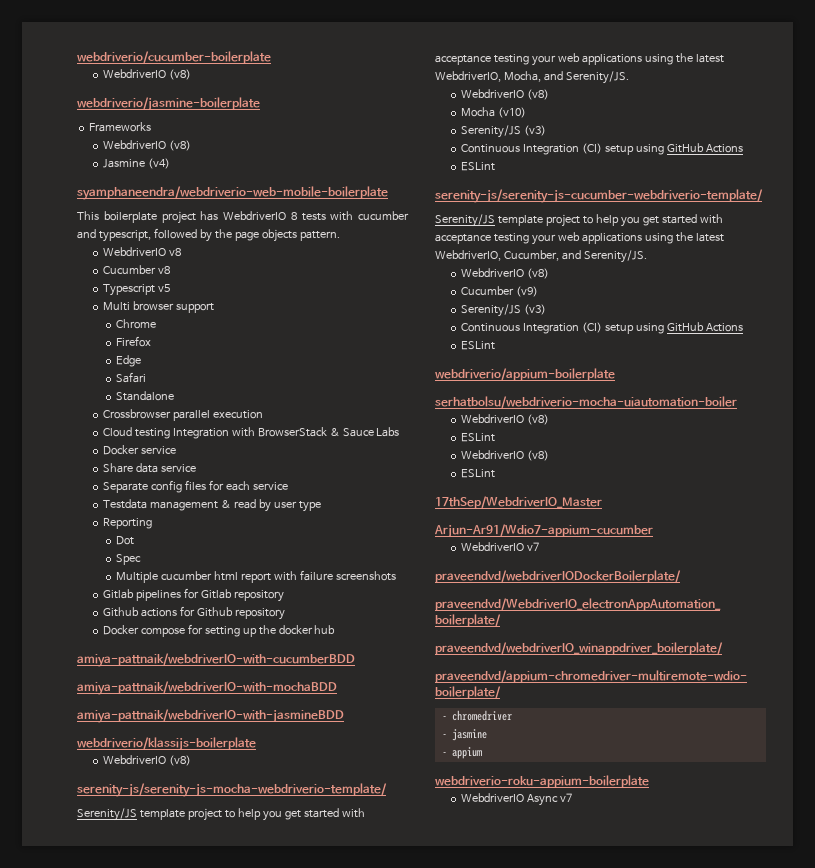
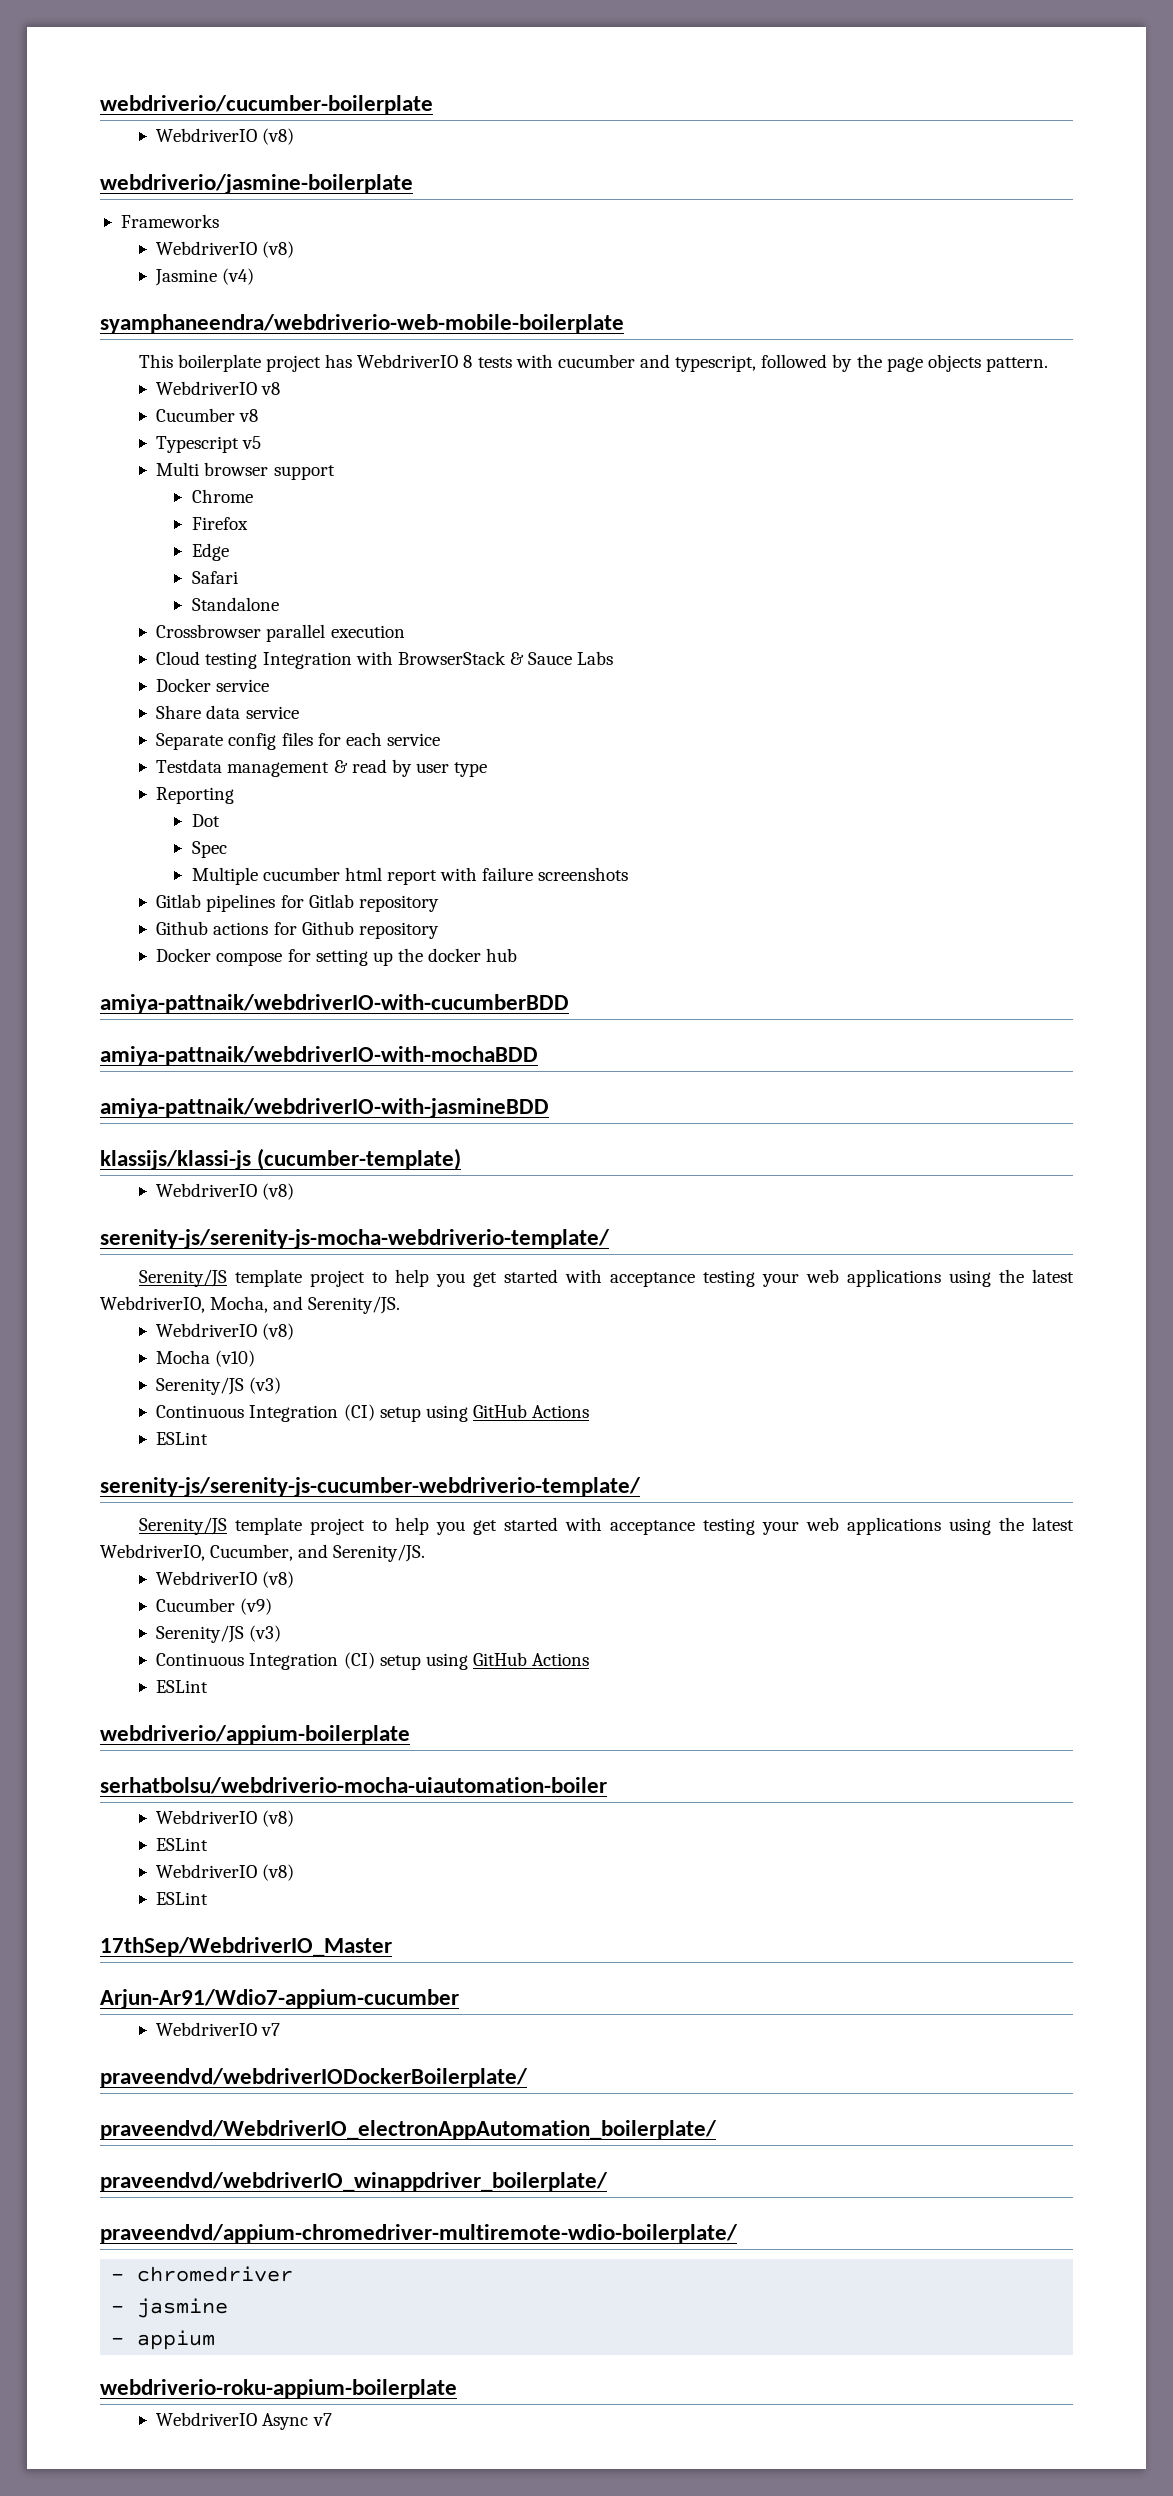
- webdriverio/klassijs-boilerplate
+ klassijs/klassi-js (cucumber-template)

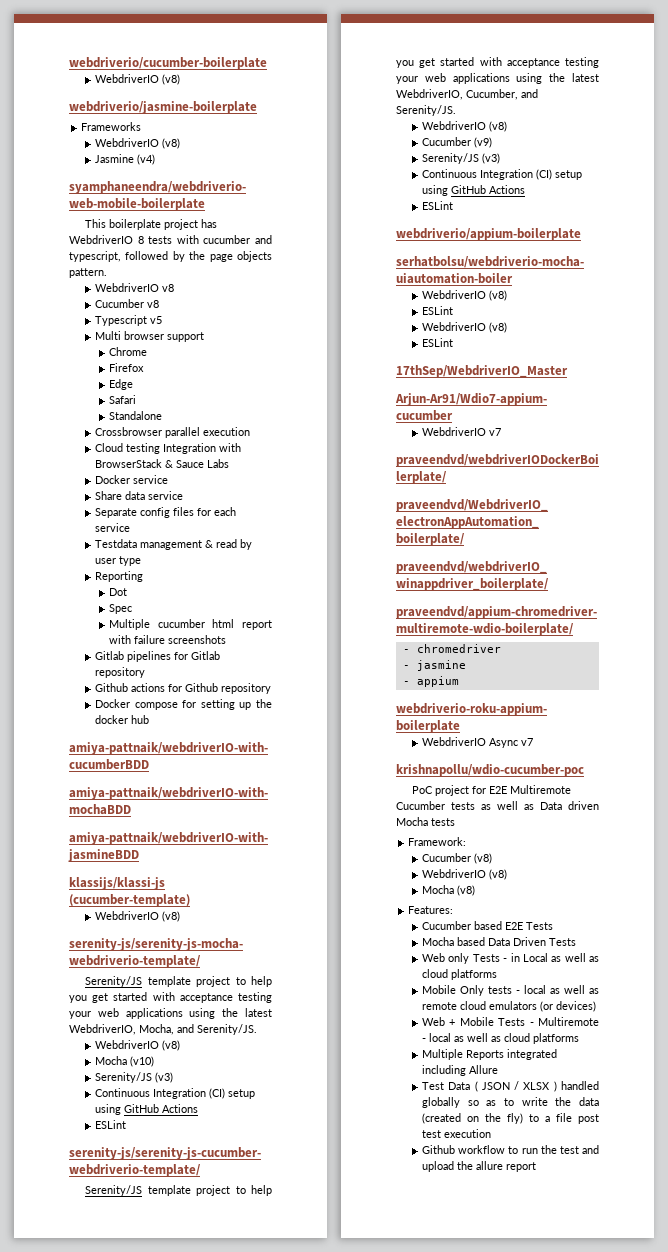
+ krishnapollu/wdio-cucumber-poc
+ PoC project for E2E Multiremote Cucumber tests as well as Data driven Mocha tests
+ Framework:
+ Cucumber (v8)
+ WebdriverIO (v8)
+ Mocha (v8)
+ Features:
+ Cucumber based E2E Tests
+ Mocha based Data Driven Tests
+ Web only Tests - in Local as well as cloud platforms
+ Mobile Only tests - local as well as remote cloud emulators (or devices)
+ Web + Mobile Tests - Multiremote - local as well as cloud platforms
+ Multiple Reports integrated including Allure
+ Test Data ( JSON / XLSX ) handled globally so as to write the data (created on the fly) to a file post test execution
+ Github workflow to run the test and upload the allure report

